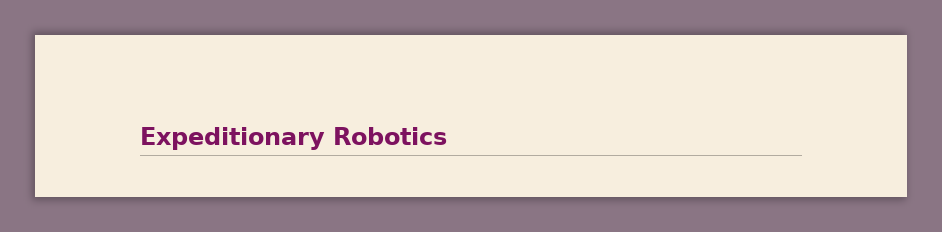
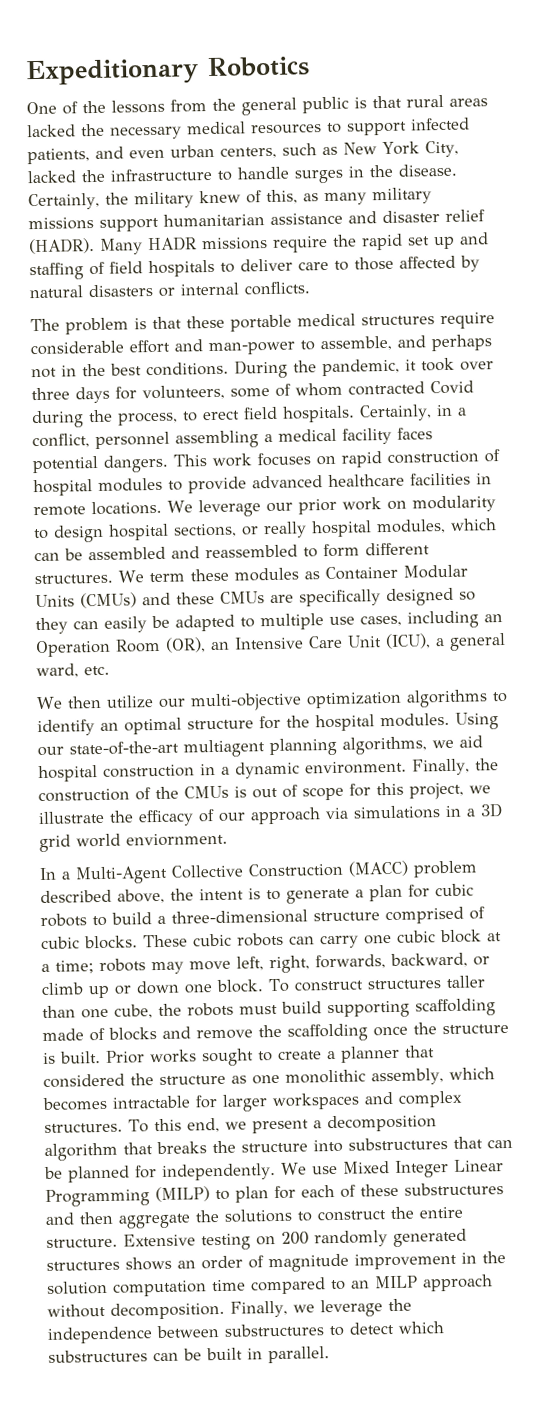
+ One of the lessons from the general public is that rural areas lacked the necessary medical resources to support infected patients, and even urban centers, such as New York City, lacked the infrastructure to handle surges in the disease. Certainly, the military knew of this, as many military missions support humanitarian assistance and disaster relief (HADR). Many HADR missions require the rapid set up and staffing of field hospitals to deliver care to those affected by natural disasters or internal conflicts.
+ The problem is that these portable medical structures require considerable effort and man-power to assemble, and perhaps not in the best conditions. During the pandemic, it took over three days for volunteers, some of whom contracted Covid during the process, to erect field hospitals. Certainly, in a conflict, personnel assembling a medical facility faces potential dangers. This work focuses on rapid construction of hospital modules to provide advanced healthcare facilities in remote locations. We leverage our prior work on modularity to design hospital sections, or really hospital modules, which can be assembled and reassembled to form different structures. We term these modules as Container Modular Units (CMUs) and these CMUs are specifically designed so they can easily be adapted to multiple use cases, including an Operation Room (OR), an Intensive Care Unit (ICU), a general ward, etc.
+ We then utilize our multi-objective optimization algorithms to identify an optimal structure for the hospital modules. Using our state-of-the-art multiagent planning algorithms, we aid hospital construction in a dynamic environment. Finally, the construction of the CMUs is out of scope for this project, we illustrate the efficacy of our approach via simulations in a 3D grid world enviornment.
+ In a Multi-Agent Collective Construction (MACC) problem described above, the intent is to generate a plan for cubic robots to build a three-dimensional structure comprised of cubic blocks. These cubic robots can carry one cubic block at a time; robots may move left, right, forwards, backward, or climb up or down one block. To construct structures taller than one cube, the robots must build supporting scaffolding made of blocks and remove the scaffolding once the structure is built. Prior works sought to create a planner that considered the structure as one monolithic assembly, which becomes intractable for larger workspaces and complex structures. To this end, we present a decomposition algorithm that breaks the structure into substructures that can be planned for independently. We use Mixed Integer Linear Programming (MILP) to plan for each of these substructures and then aggregate the solutions to construct the entire structure. Extensive testing on 200 randomly generated structures shows an order of magnitude improvement in the solution computation time compared to an MILP approach without decomposition. Finally, we leverage the independence between substructures to detect which substructures can be built in parallel.

